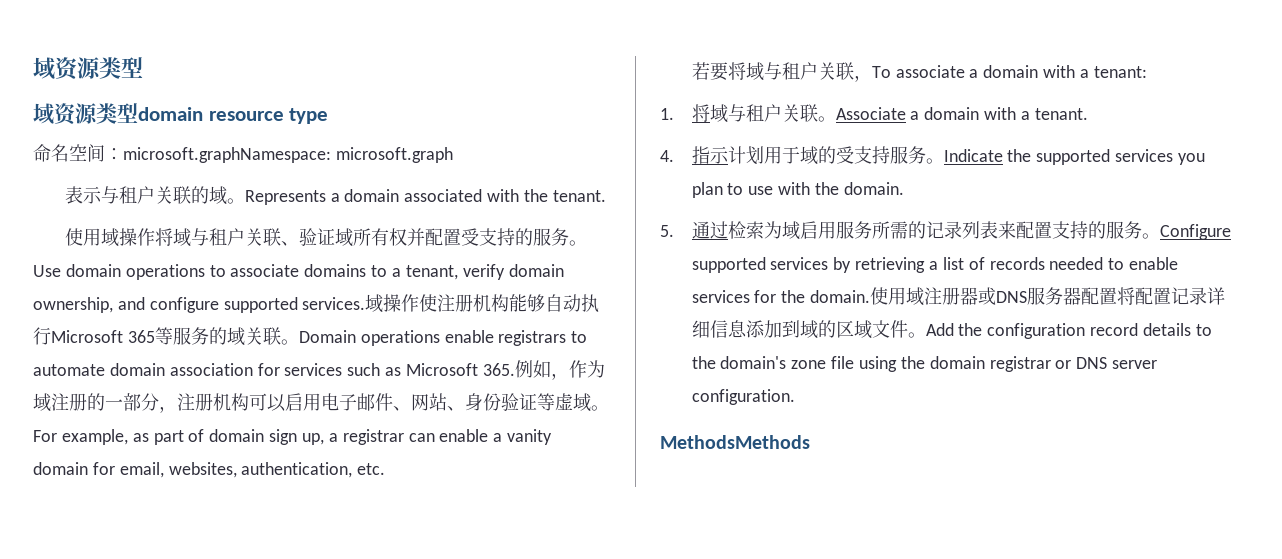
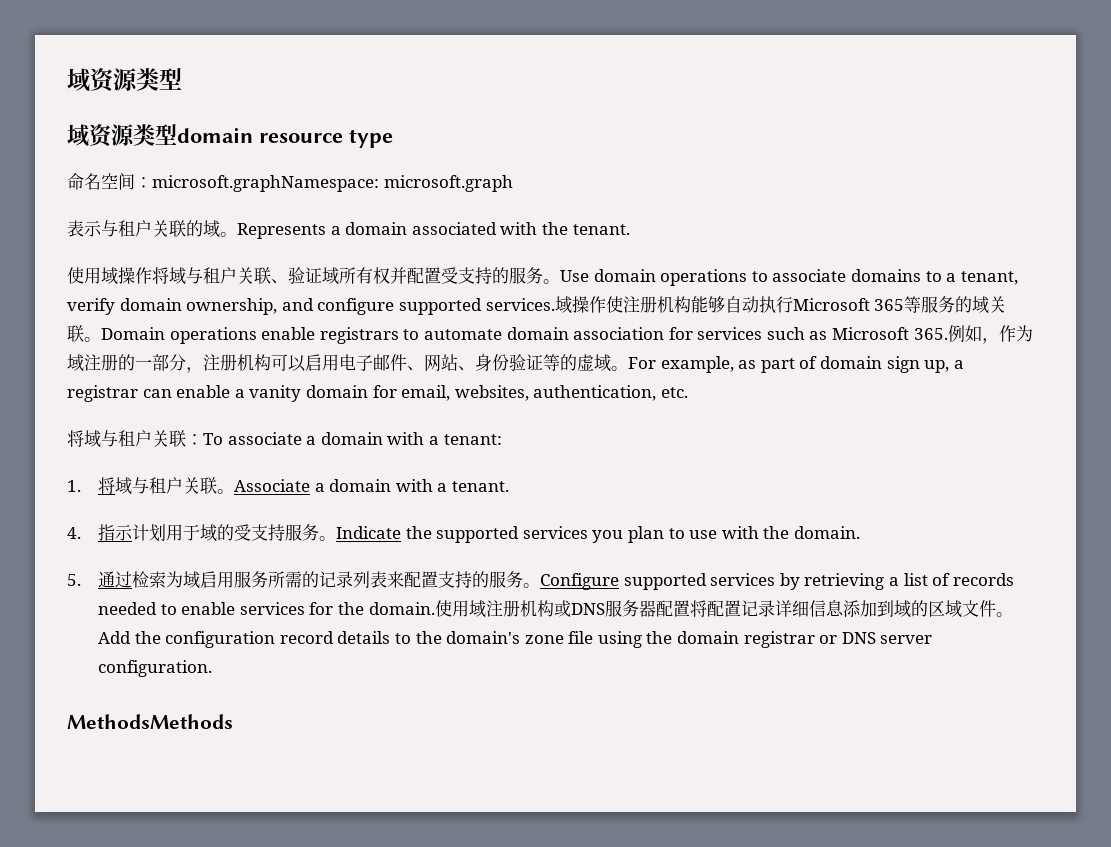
- Domain operations enable registrars to automate domain association for services such as Microsoft 365.例如，作为域注册的一部分，注册机构可以启用电子邮件、网站、身份验证等虚域。
+ Domain operations enable registrars to automate domain association for services such as Microsoft 365.例如，作为域注册的一部分，注册机构可以启用电子邮件、网站、身份验证等的虚域。
- 若要将域与租户关联，To associate a domain with a tenant:
+ 将域与租户关联：To associate a domain with a tenant:
- 使用域注册器或DNS服务器配置将配置记录详细信息添加到域的区域文件。
+ 使用域注册机构或DNS服务器配置将配置记录详细信息添加到域的区域文件。

